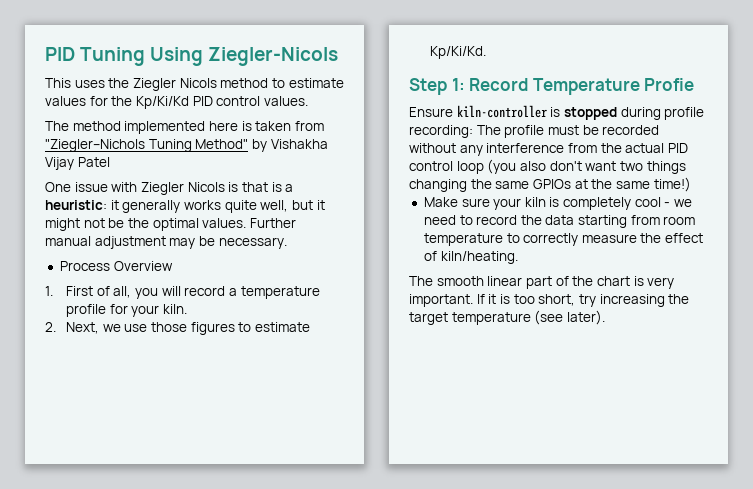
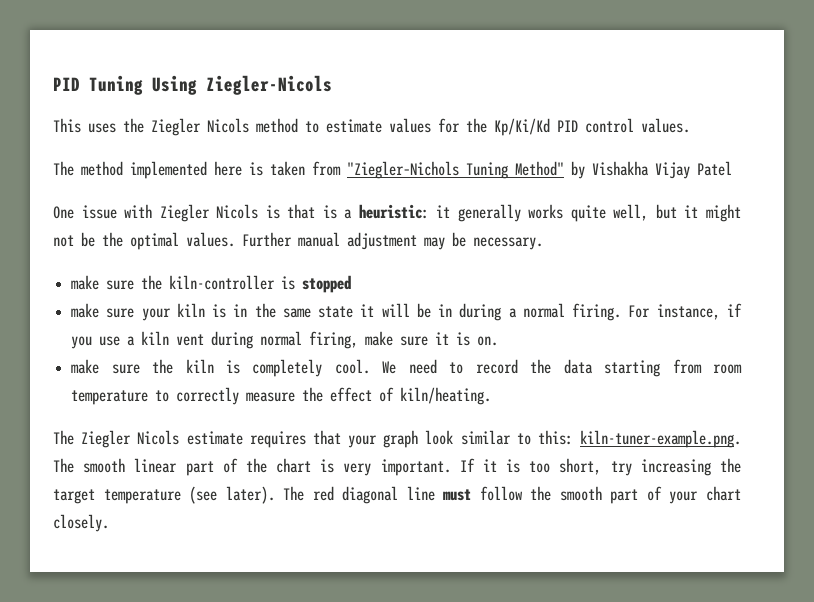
- Process Overview
- 1. First of all, you will record a temperature profile for your kiln.
- 2. Next, we use those figures to estimate Kp/Ki/Kd.
- Step 1: Record Temperature Profie
- Ensure kiln-controller is stopped during profile recording: The profile must be recorded without any interference from the actual PID control loop (you also don't want two things changing the same GPIOs at the same time!)
- Make sure your kiln is completely cool - we need to record the data starting from room temperature to correctly measure the effect of kiln/heating.
+ make sure the kiln-controller is stopped
+ make sure your kiln is in the same state it will be in during a normal firing. For instance, if you use a kiln vent during normal firing, make sure it is on.
+ make sure the kiln is completely cool. We need to record the data starting from room temperature to correctly measure the effect of kiln/heating.
- The smooth linear part of the chart is very important.
+ The Ziegler Nicols estimate requires that your graph look similar to this: kiln-tuner-example.png. The smooth linear part of the chart is very important.
+ The red diagonal line must follow the smooth part of your chart closely.

